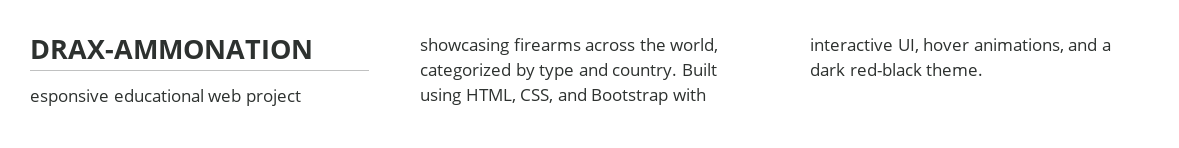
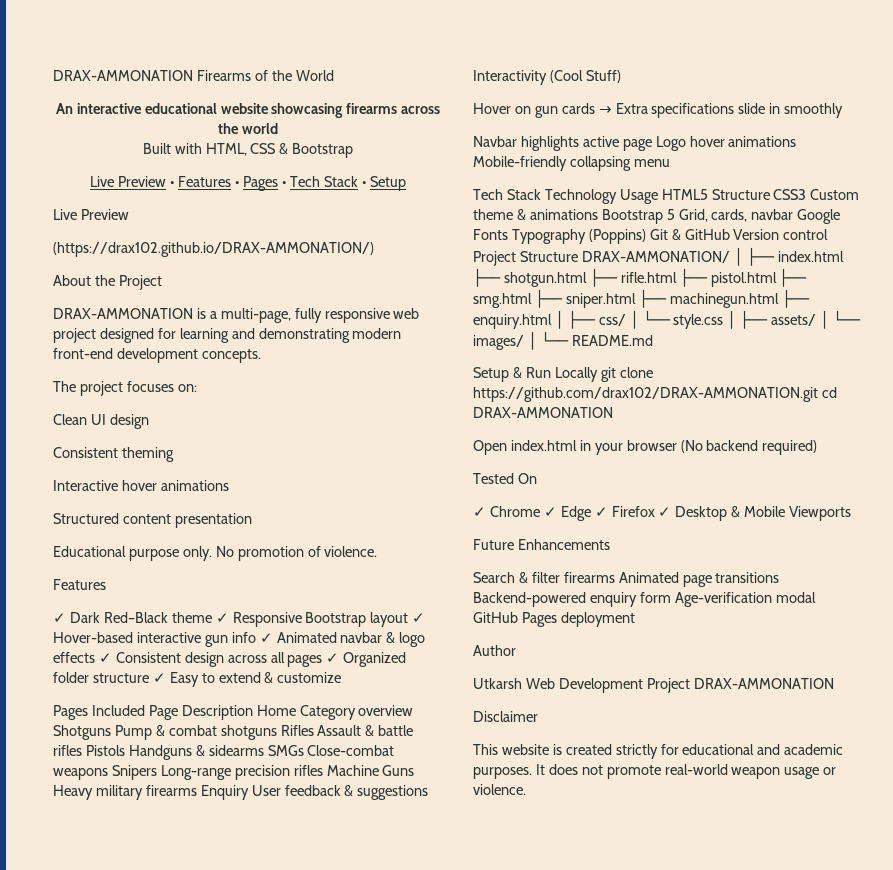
- DRAX-AMMONATION
- esponsive educational web project showcasing firearms across the world, categorized by type and country. Built using HTML, CSS, and Bootstrap with interactive UI, hover animations, and a dark red-black theme.
+ DRAX-AMMONATION Firearms of the World
+ An interactive educational website showcasing firearms across the world
+ Built with HTML, CSS & Bootstrap
+ Live Preview • Features • Pages • Tech Stack • Setup
+ Live Preview
+ (https://drax102.github.io/DRAX-AMMONATION/)
+ About the Project
+ DRAX-AMMONATION is a multi-page, fully responsive web project designed for learning and demonstrating modern front-end development concepts.
+ The project focuses on:
+ Clean UI design
+ Consistent theming
+ Interactive hover animations
+ Structured content presentation
+ Educational purpose only. No promotion of violence.
+ Features
+ ✓ Dark Red–Black theme ✓ Responsive Bootstrap layout ✓ Hover-based interactive gun info ✓ Animated navbar & logo effects ✓ Consistent design across all pages ✓ Organized folder structure ✓ Easy to extend & customize
+ Pages Included Page Description Home Category overview Shotguns Pump & combat shotguns Rifles Assault & battle rifles Pistols Handguns & sidearms SMGs Close-combat weapons Snipers Long-range precision rifles Machine Guns Heavy military firearms Enquiry User feedback & suggestions Interactivity (Cool Stuff)
+ Hover on gun cards → Extra specifications slide in smoothly
+ Navbar highlights active page Logo hover animations Mobile-friendly collapsing menu
+ Tech Stack Technology Usage HTML5 Structure CSS3 Custom theme & animations Bootstrap 5 Grid, cards, navbar Google Fonts Typography (Poppins) Git & GitHub Version control Project Structure DRAX-AMMONATION/ │ ├── index.html ├── shotgun.html ├── rifle.html ├── pistol.html ├── smg.html ├── sniper.html ├── machinegun.html ├── enquiry.html │ ├── css/ │ └── style.css │ ├── assets/ │ └── images/ │ └── README.md
+ Setup & Run Locally git clone https://github.com/drax102/DRAX-AMMONATION.git cd DRAX-AMMONATION
+ Open index.html in your browser (No backend required)
+ Tested On
+ ✓ Chrome ✓ Edge ✓ Firefox ✓ Desktop & Mobile Viewports
+ Future Enhancements
+ Search & filter firearms Animated page transitions Backend-powered enquiry form Age-verification modal GitHub Pages deployment
+ Author
+ Utkarsh Web Development Project DRAX-AMMONATION
+ Disclaimer
+ This website is created strictly for educational and academic purposes. It does not promote real-world weapon usage or violence.

